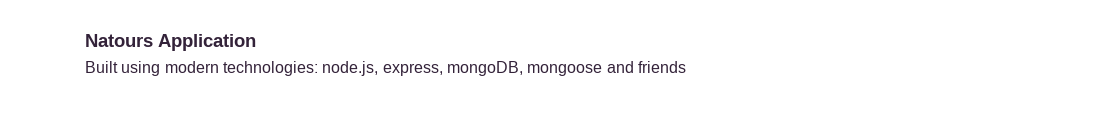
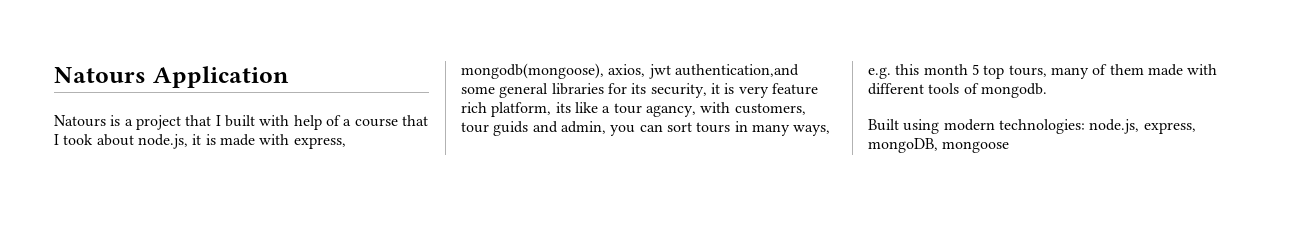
+ Natours is a project that I built with help of a course that I took about node.js, it is made with express, mongodb(mongoose), axios, jwt authentication,and some general libraries for its security, it is very feature rich platform, its like a tour agancy, with customers, tour guids and admin, you can sort tours in many ways, e.g. this month 5 top tours, many of them made with different tools of mongodb.
- Built using modern technologies: node.js, express, mongoDB, mongoose and friends
+ Built using modern technologies: node.js, express, mongoDB, mongoose

